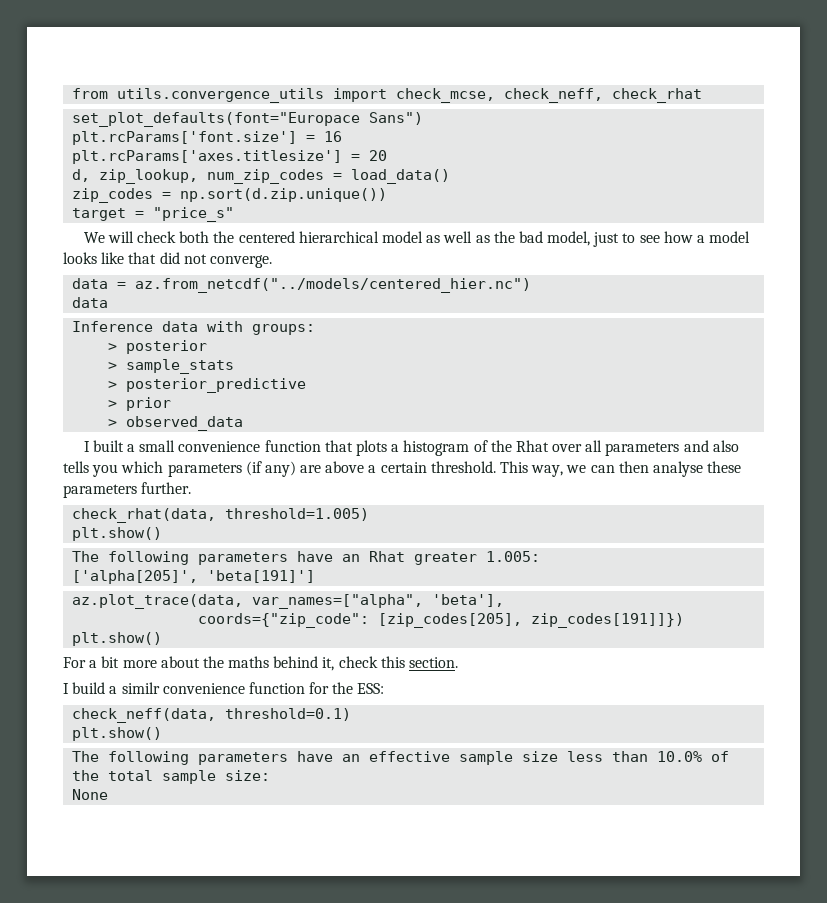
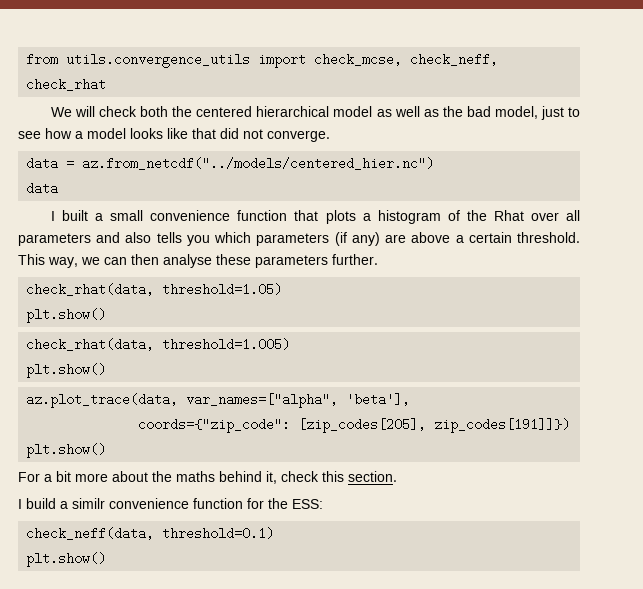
- set_plot_defaults(font="Europace Sans")
- plt.rcParams['font.size'] = 16
- plt.rcParams['axes.titlesize'] = 20
- d, zip_lookup, num_zip_codes = load_data()
- zip_codes = np.sort(d.zip.unique())
- target = "price_s"
- Inference data with groups:
- > posterior
- > sample_stats
- > posterior_predictive
- > prior
- > observed_data
+ check_rhat(data, threshold=1.05)
+ plt.show()
- The following parameters have an Rhat greater 1.005:
- ['alpha[205]', 'beta[191]']
- The following parameters have an effective sample size less than 10.0% of the total sample size:
- None

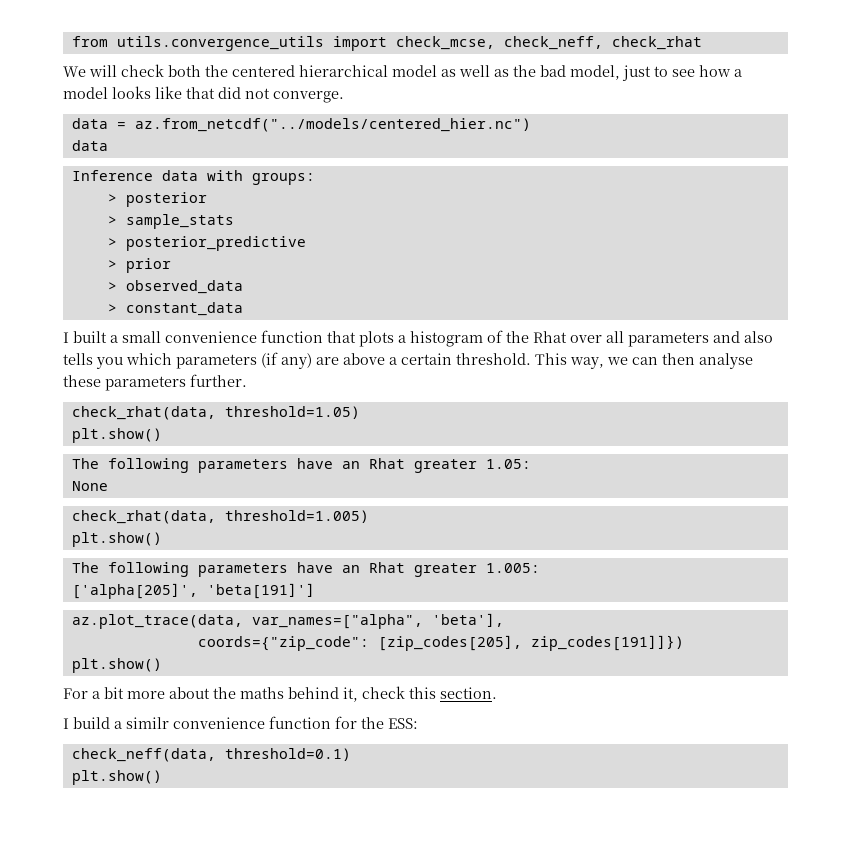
+ Inference data with groups:
+ > posterior
+ > sample_stats
+ > posterior_predictive
+ > prior
+ > observed_data
+ > constant_data
+ The following parameters have an Rhat greater 1.05:
+ None
  check_rhat(data, threshold=1.005)
  plt.show()
+ The following parameters have an Rhat greater 1.005:
+ ['alpha[205]', 'beta[191]']

